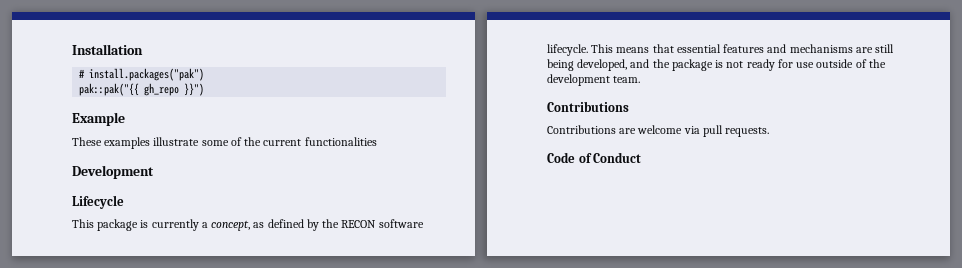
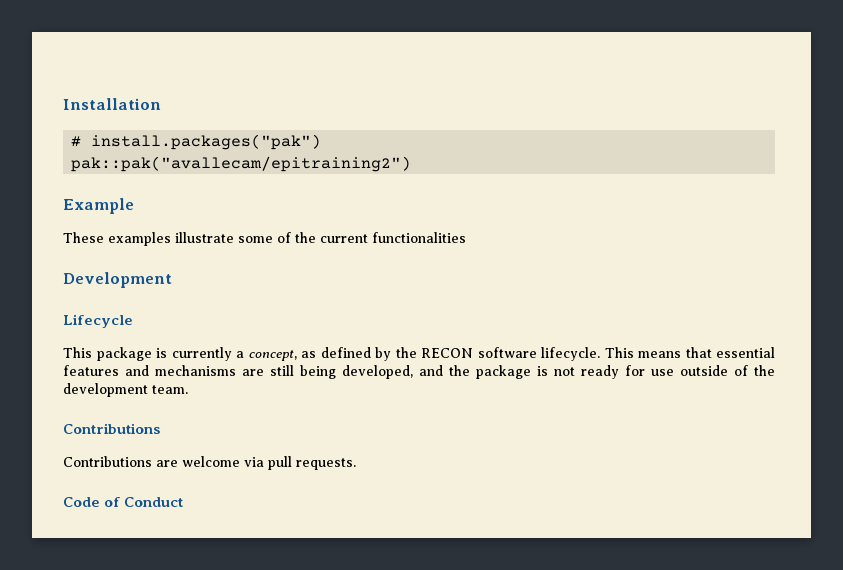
- pak::pak("{{ gh_repo }}")
+ pak::pak("avallecam/epitraining2")

